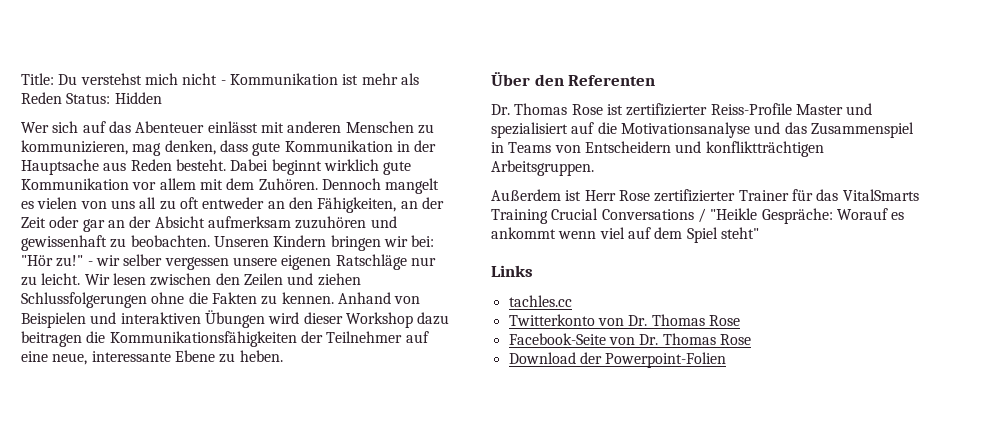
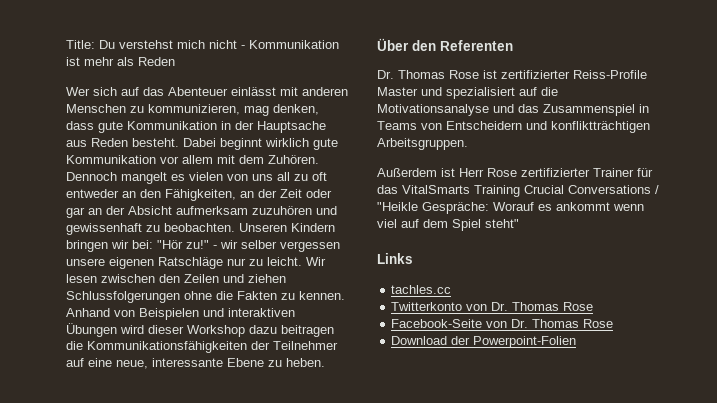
- Title: Du verstehst mich nicht - Kommunikation ist mehr als Reden Status: Hidden
+ Title: Du verstehst mich nicht - Kommunikation ist mehr als Reden

